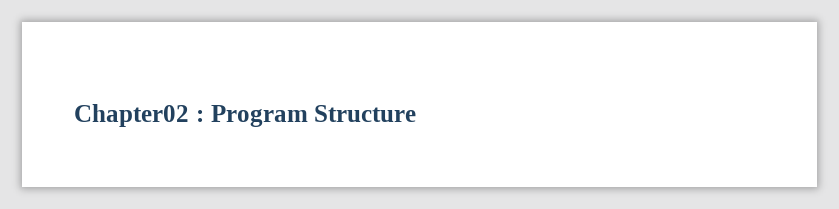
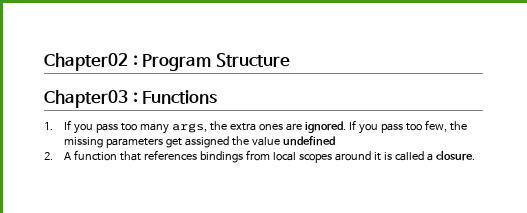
+ Chapter03 : Functions
+ 1. If you pass too many args, the extra ones are ignored. If you pass too few, the missing parameters get assigned the value undefined
+ 2. A function that references bindings from local scopes around it is called a closure.

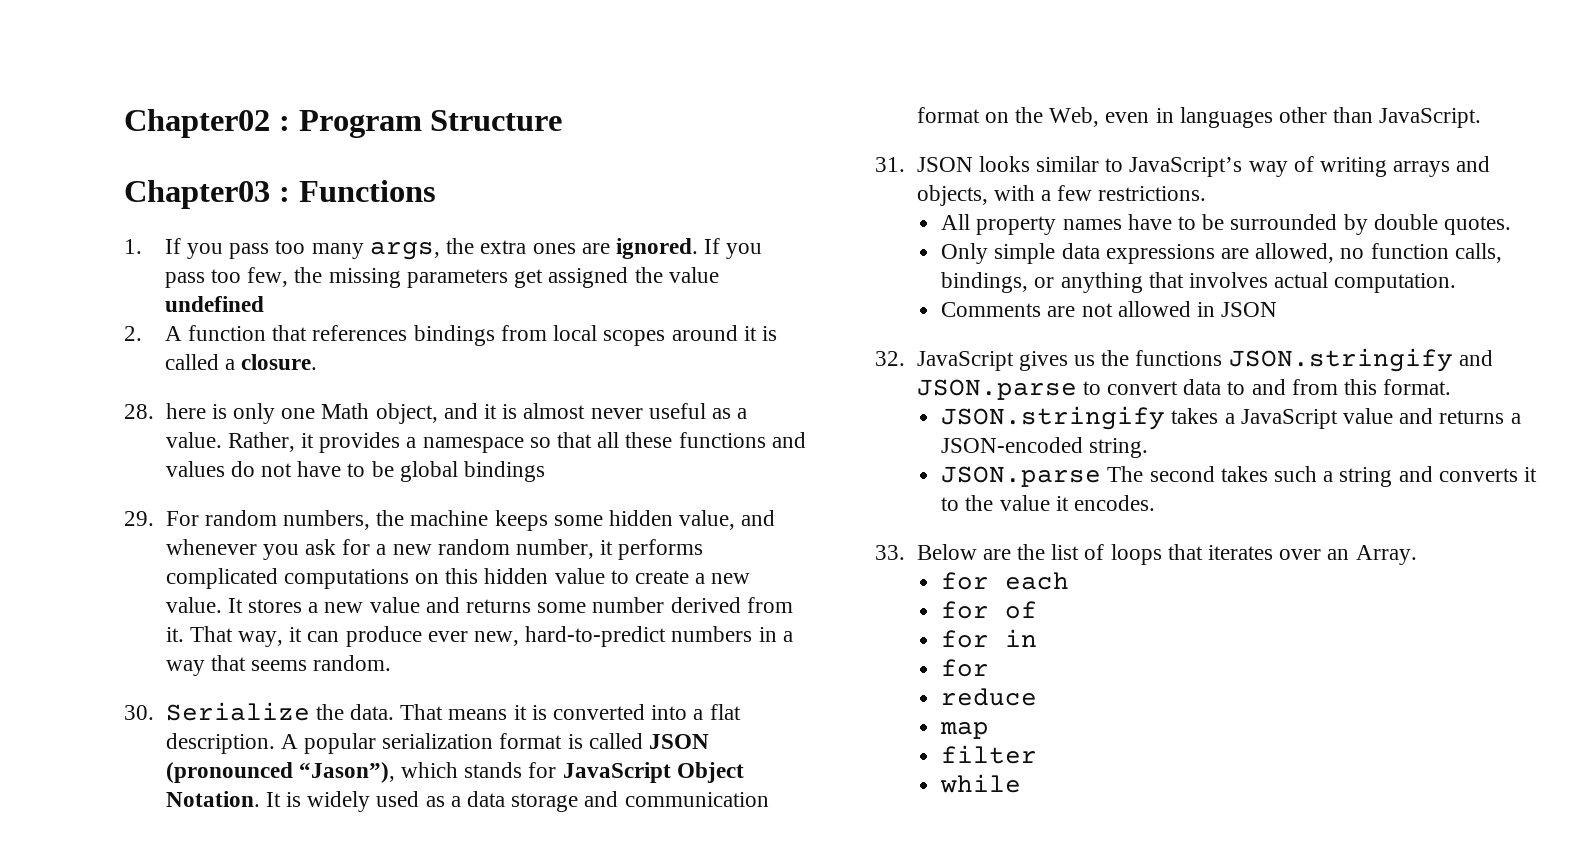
+ 28. here is only one Math object, and it is almost never useful as a value. Rather, it provides a namespace so that all these functions and values do not have to be global bindings
+ 29. For random numbers, the machine keeps some hidden value, and whenever you ask for a new random number, it performs complicated computations on this hidden value to create a new value. It stores a new value and returns some number derived from it. That way, it can produce ever new, hard-to-predict numbers in a way that seems random.
+ 30. Serialize the data. That means it is converted into a flat description. A popular serialization format is called JSON (pronounced “Jason”), which stands for JavaScript Object Notation. It is widely used as a data storage and communication format on the Web, even in languages other than JavaScript.
+ 31. JSON looks similar to JavaScript’s way of writing arrays and objects, with a few restrictions.
+ All property names have to be surrounded by double quotes.
+ Only simple data expressions are allowed, no function calls, bindings, or anything that involves actual computation.
+ Comments are not allowed in JSON
+ 32. JavaScript gives us the functions JSON.stringify and JSON.parse to convert data to and from this format.
+ JSON.stringify takes a JavaScript value and returns a JSON-encoded string.
+ JSON.parse The second takes such a string and converts it to the value it encodes.
+ 33. Below are the list of loops that iterates over an Array.
+ for each
+ for of
+ for in
+ for
+ reduce
+ map
+ filter
+ while

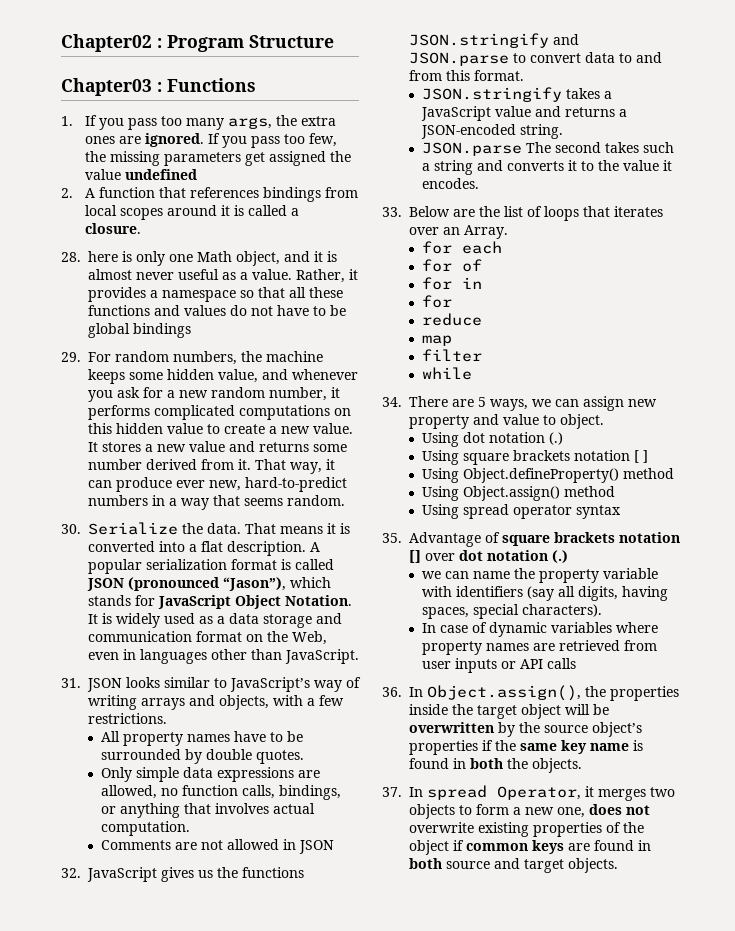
+ 34. There are 5 ways, we can assign new property and value to object.
+ Using dot notation (.)
+ Using square brackets notation [ ]
+ Using Object.defineProperty() method
+ Using Object.assign() method
+ Using spread operator syntax
+ 35. Advantage of square brackets notation [] over dot notation (.)
+ we can name the property variable with identifiers (say all digits, having spaces, special characters).
+ In case of dynamic variables where property names are retrieved from user inputs or API calls
+ 36. In Object.assign(), the properties inside the target object will be overwritten by the source object’s properties if the same key name is found in both the objects.
+ 37. In spread Operator, it merges two objects to form a new one, does not overwrite existing properties of the object if common keys are found in both source and target objects.

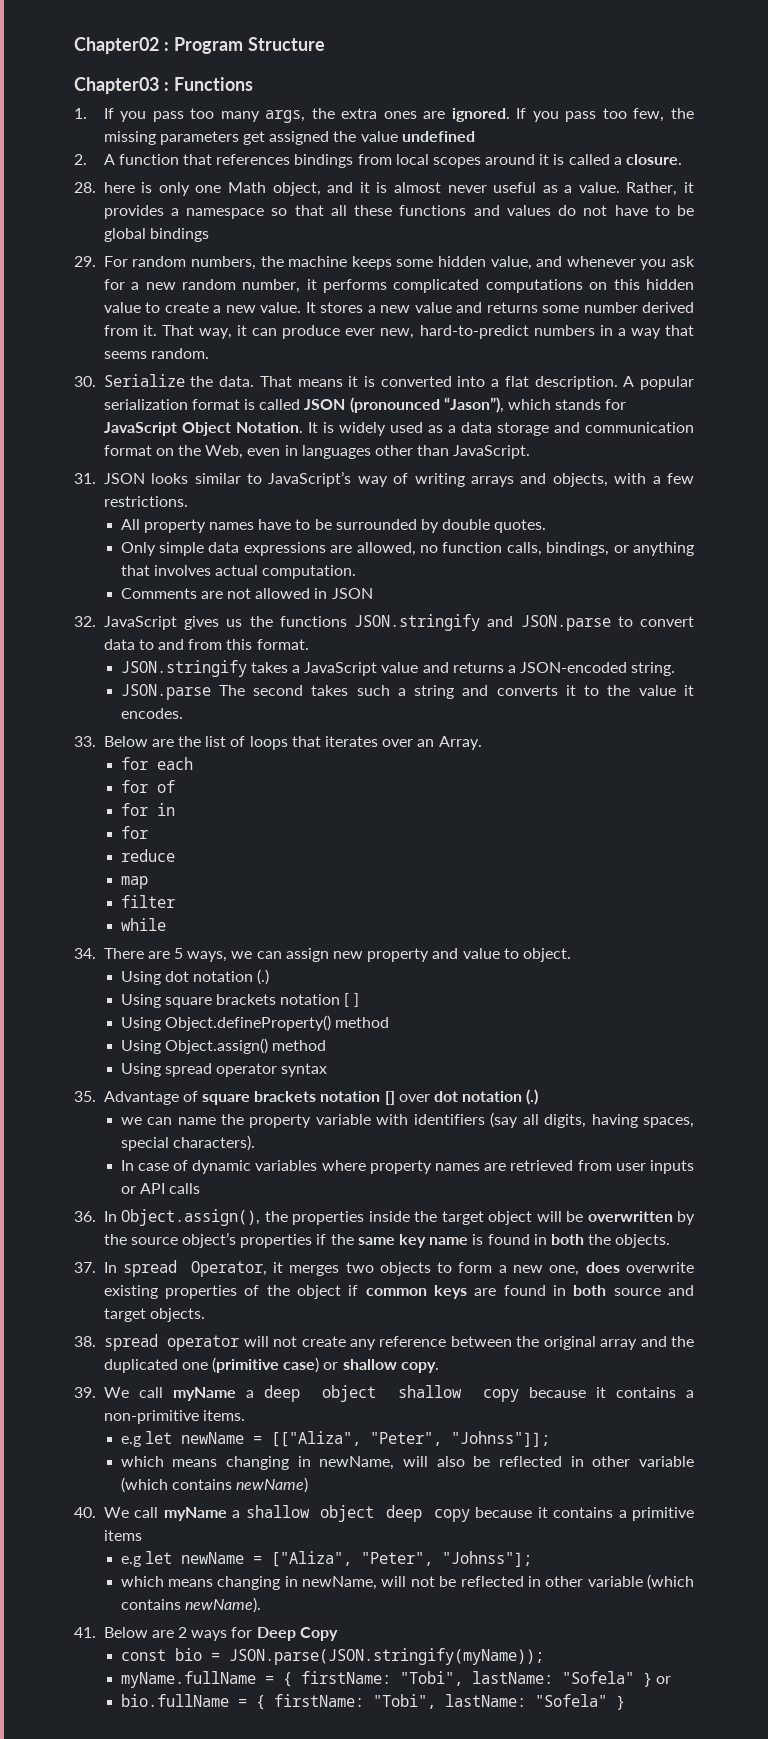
- 37. In spread Operator, it merges two objects to form a new one, does not overwrite existing properties of the object if common keys are found in both source and target objects.
+ 37. In spread Operator, it merges two objects to form a new one, does overwrite existing properties of the object if common keys are found in both source and target objects.
+ 38. spread operator will not create any reference between the original array and the duplicated one (primitive case) or shallow copy.
+ 39. We call myName a deep object shallow copy because it contains a non-primitive items.
+ e.g let newName = [["Aliza", "Peter", "Johnss"]];
+ which means changing in newName, will also be reflected in other variable (which contains newName)
+ 40. We call myName a shallow object deep copy because it contains a primitive items
+ e.g let newName = ["Aliza", "Peter", "Johnss"];
+ which means changing in newName, will not be reflected in other variable (which contains newName).
+ 41. Below are 2 ways for Deep Copy
+ const bio = JSON.parse(JSON.stringify(myName));
+ myName.fullName = { firstName: "Tobi", lastName: "Sofela" } or
+ bio.fullName = { firstName: "Tobi", lastName: "Sofela" }

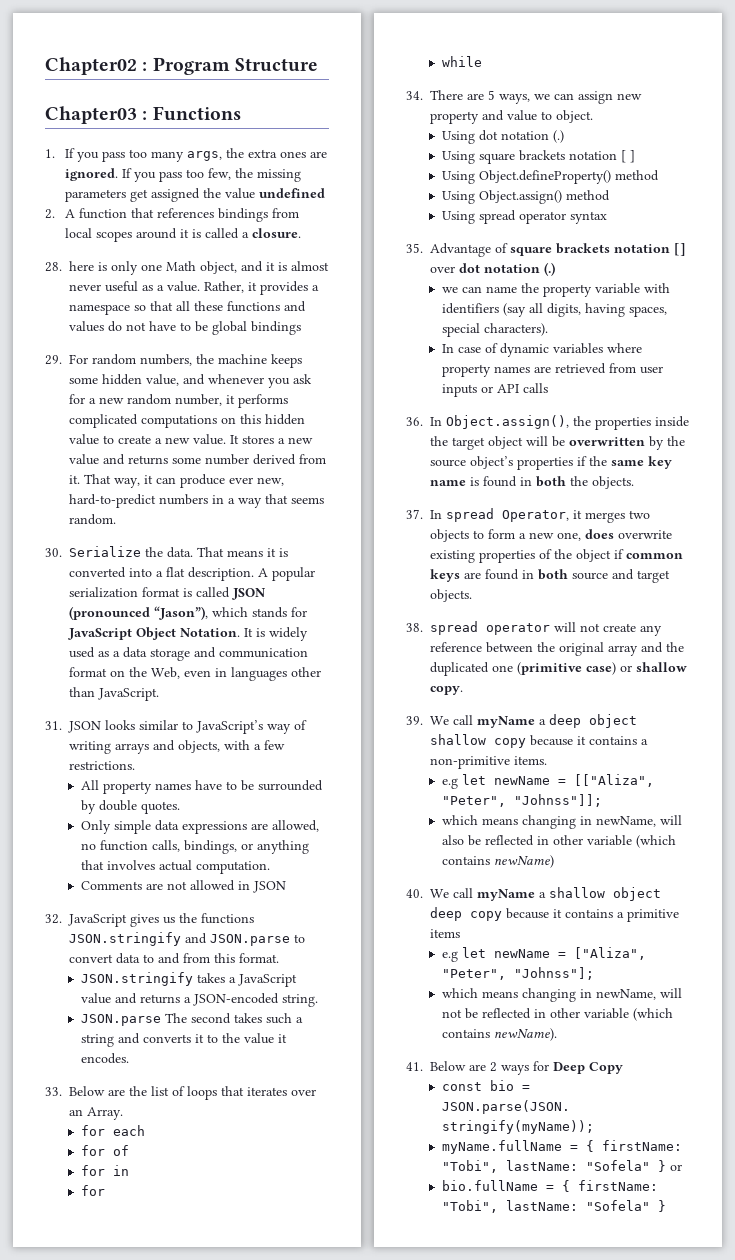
- reduce
- map
- filter

